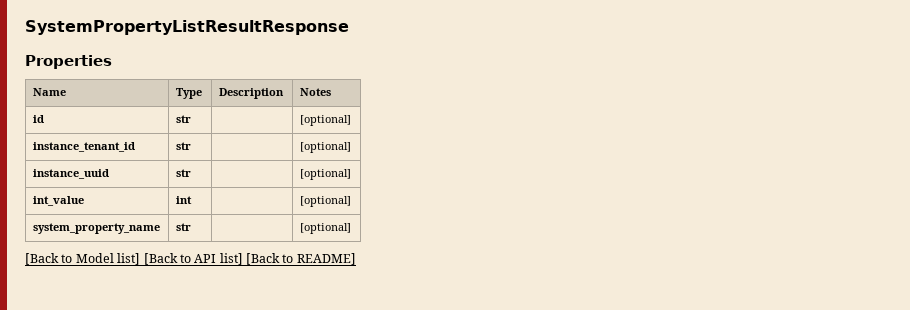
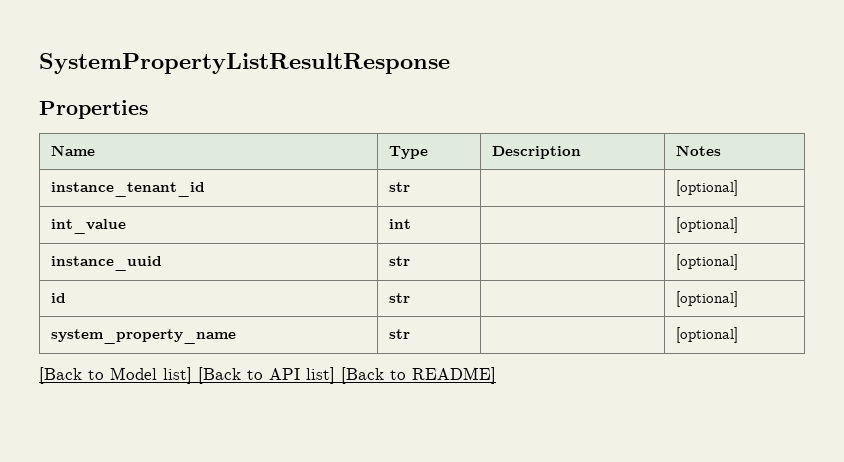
- id | str | | [optional]
  instance_tenant_id | str | | [optional]
+ int_value | int | | [optional]
- int_value | int | | [optional]
+ id | str | | [optional]

